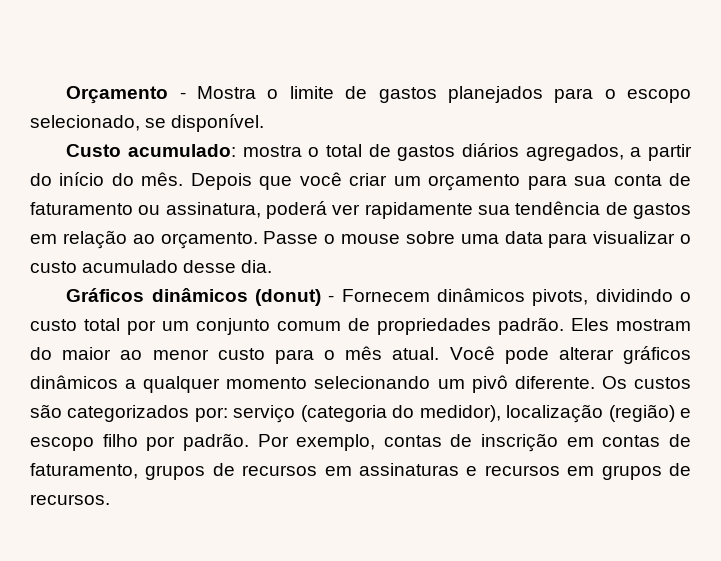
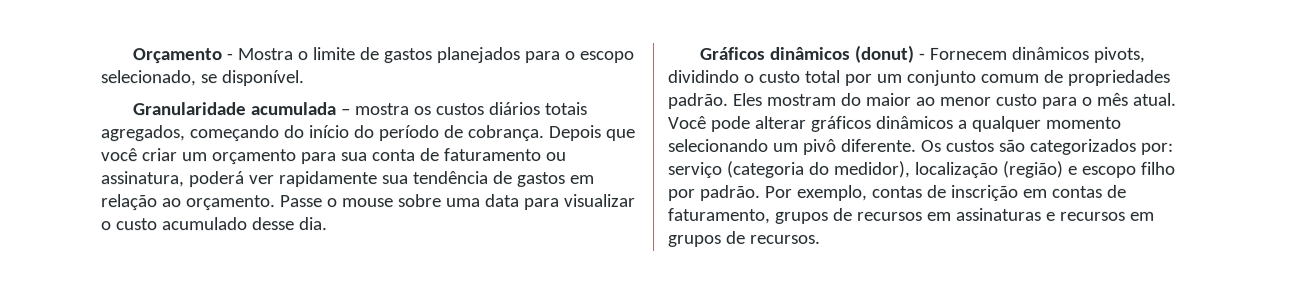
- Custo acumulado: mostra o total de gastos diários agregados, a partir do início do mês.
+ Granularidade acumulada – mostra os custos diários totais agregados, começando do início do período de cobrança.

